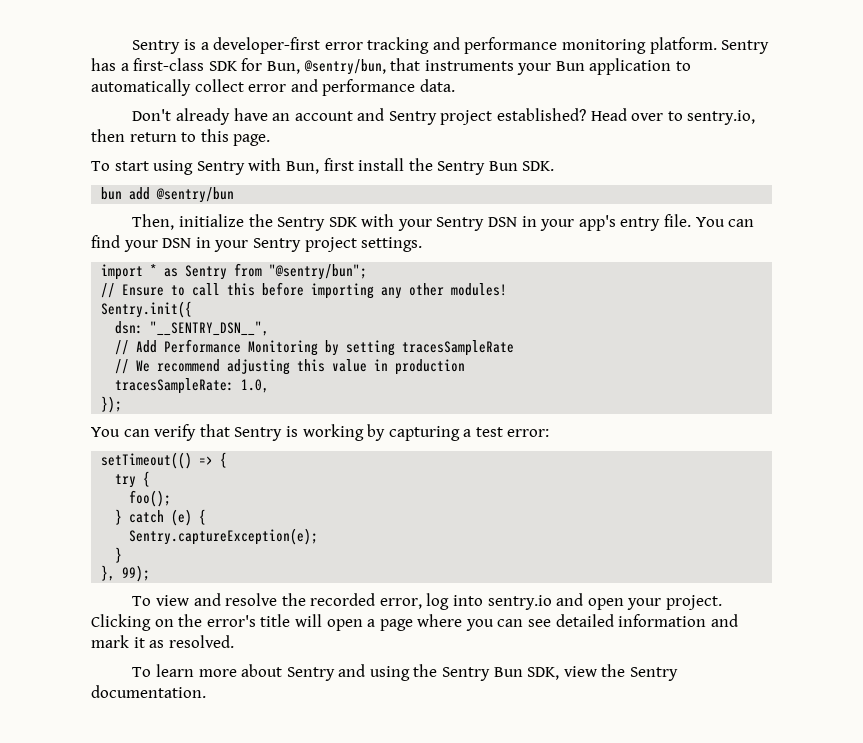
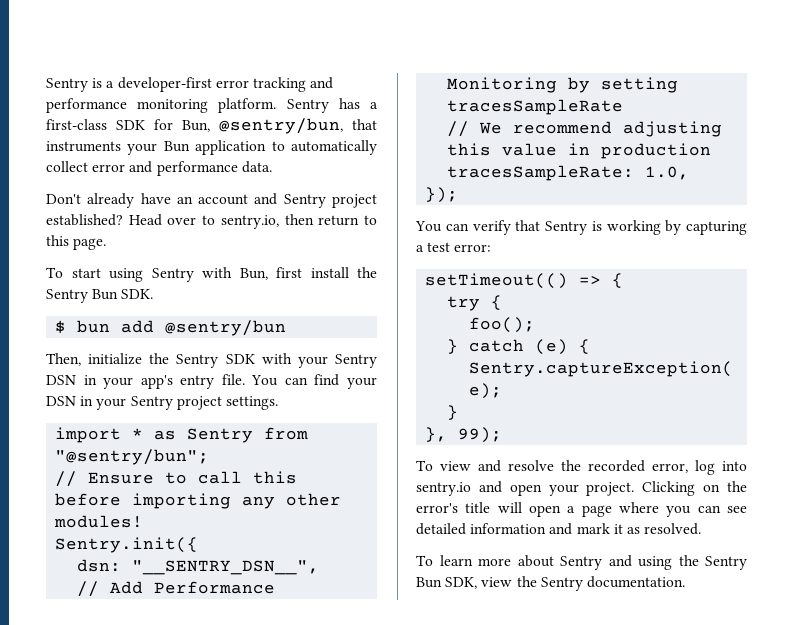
- bun add @sentry/bun
+ $ bun add @sentry/bun

